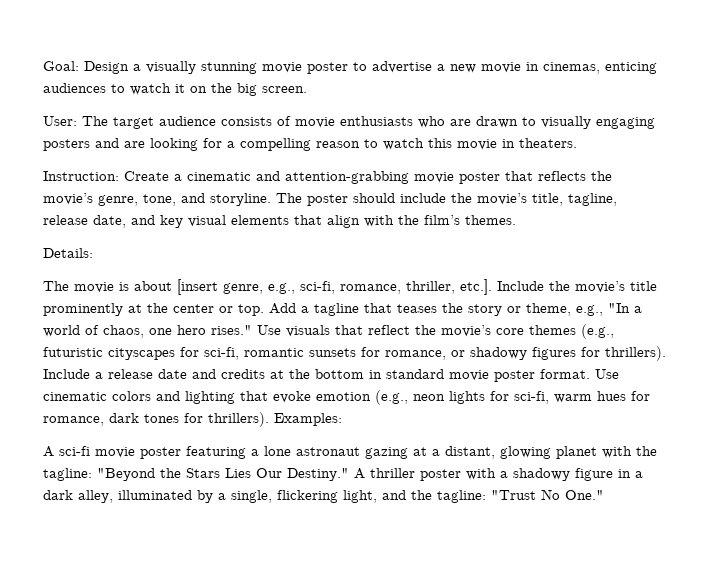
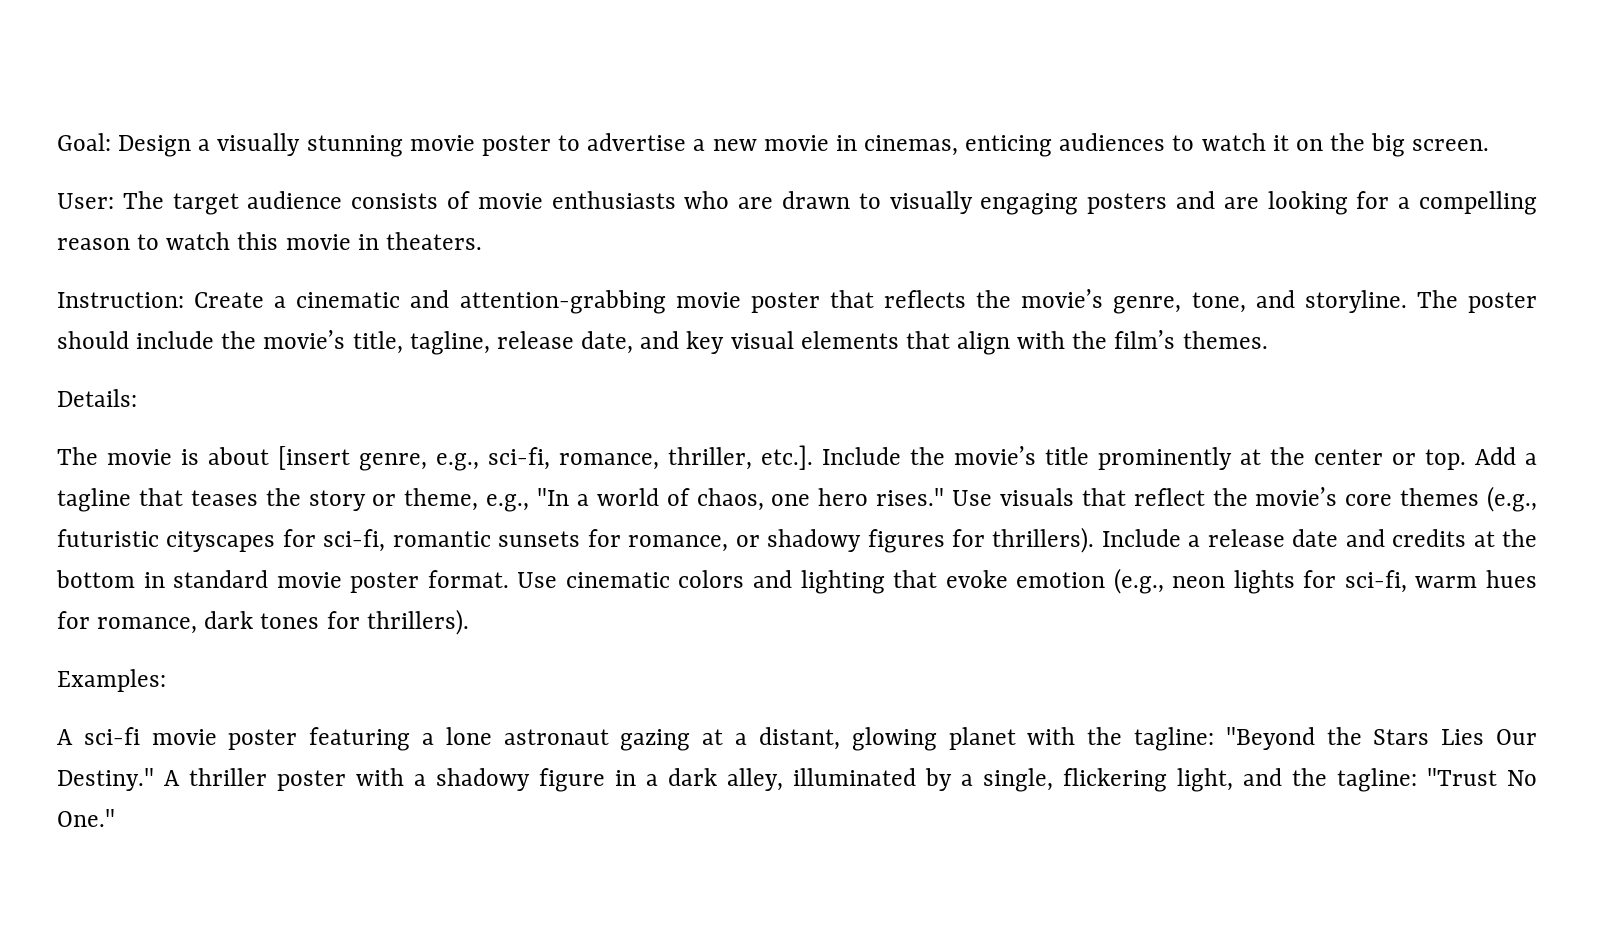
- Use cinematic colors and lighting that evoke emotion (e.g., neon lights for sci-fi, warm hues for romance, dark tones for thrillers). Examples:
+ Use cinematic colors and lighting that evoke emotion (e.g., neon lights for sci-fi, warm hues for romance, dark tones for thrillers).
+ Examples:

